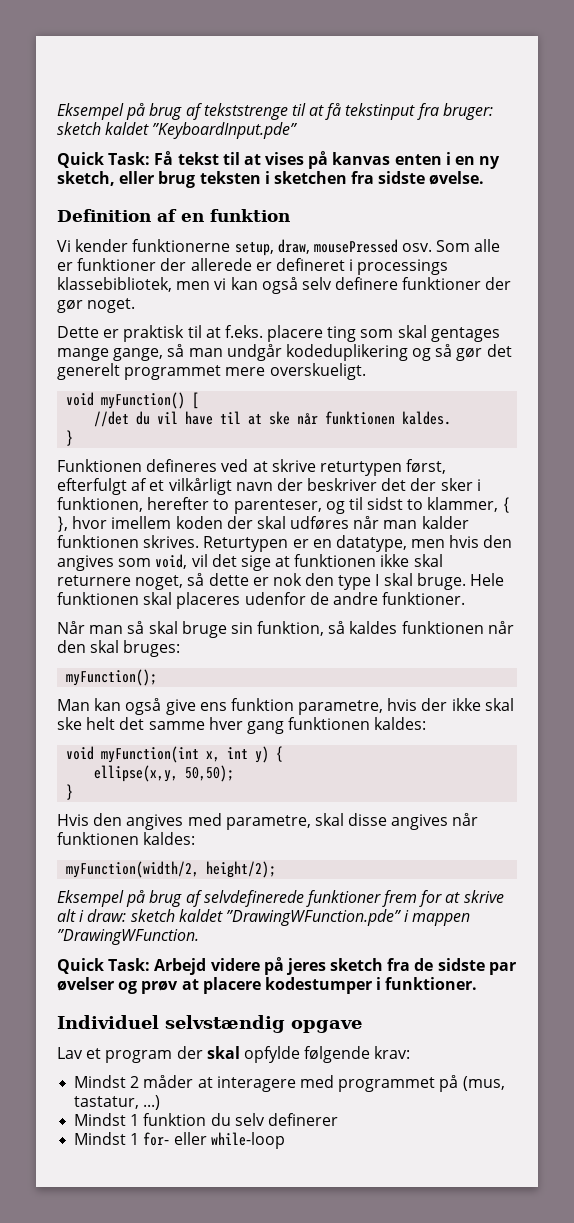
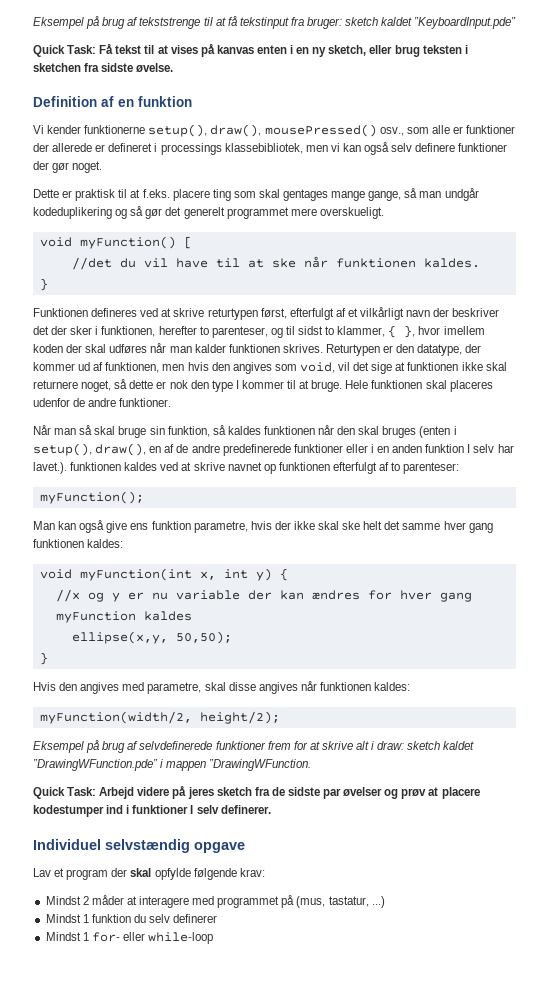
- Vi kender funktionerne setup, draw, mousePressed osv. Som alle er funktioner der allerede er defineret i processings klassebibliotek, men vi kan også selv definere funktioner der gør noget.
+ Vi kender funktionerne setup(), draw(), mousePressed() osv., som alle er funktioner der allerede er defineret i processings klassebibliotek, men vi kan også selv definere funktioner der gør noget.
- Returtypen er en datatype, men hvis den angives som void, vil det sige at funktionen ikke skal returnere noget, så dette er nok den type I skal bruge.
+ Returtypen er den datatype, der kommer ud af funktionen, men hvis den angives som void, vil det sige at funktionen ikke skal returnere noget, så dette er nok den type I kommer til at bruge.
- Når man så skal bruge sin funktion, så kaldes funktionen når den skal bruges:
+ Når man så skal bruge sin funktion, så kaldes funktionen når den skal bruges (enten i setup(), draw(), en af de andre predefinerede funktioner eller i en anden funktion I selv har lavet.). funktionen kaldes ved at skrive navnet op funktionen efterfulgt af to parenteser:
+ //x og y er nu variable der kan ændres for hver gang myFunction kaldes
- Quick Task: Arbejd videre på jeres sketch fra de sidste par øvelser og prøv at placere kodestumper i funktioner.
+ Quick Task: Arbejd videre på jeres sketch fra de sidste par øvelser og prøv at placere kodestumper ind i funktioner I selv definerer.

